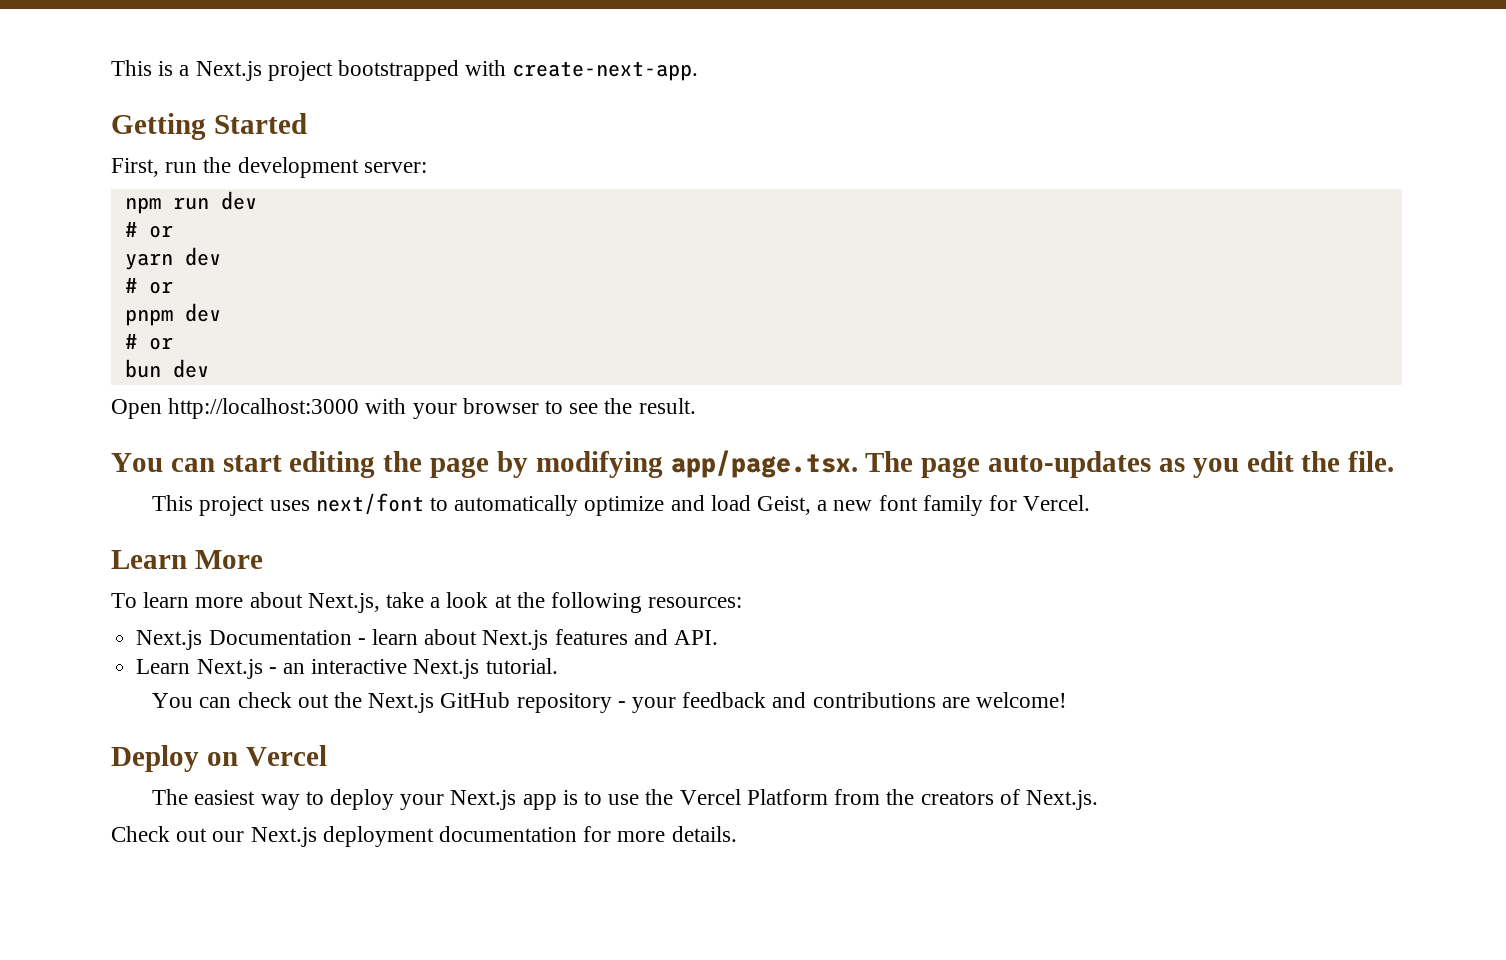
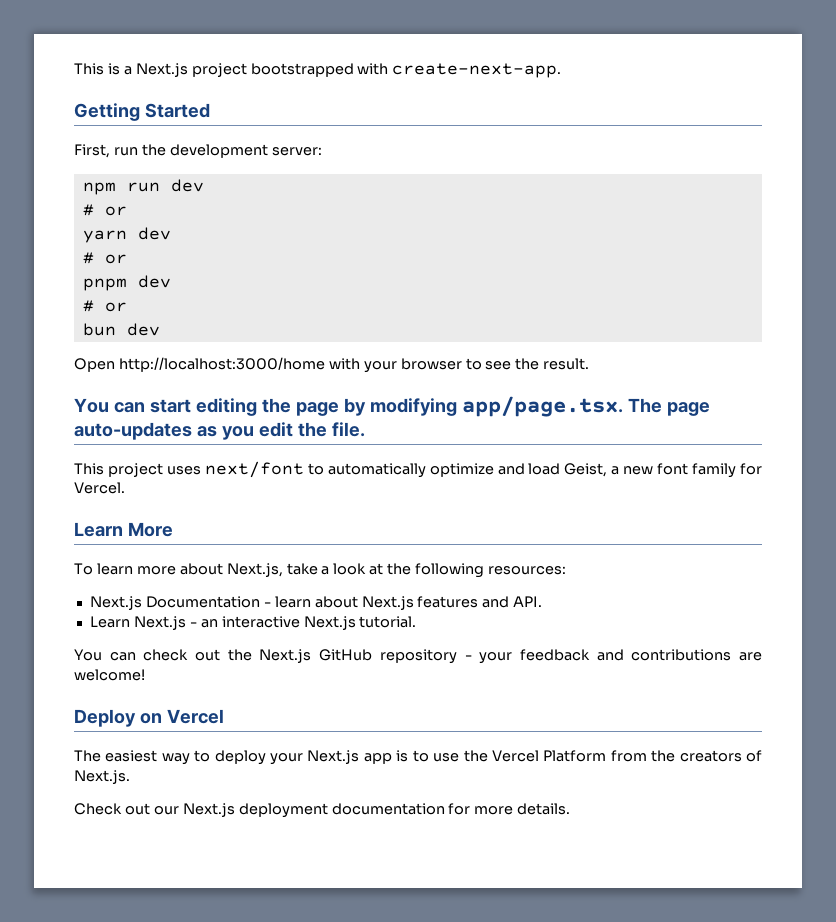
- Open http://localhost:3000 with your browser to see the result.
+ Open http://localhost:3000/home with your browser to see the result.

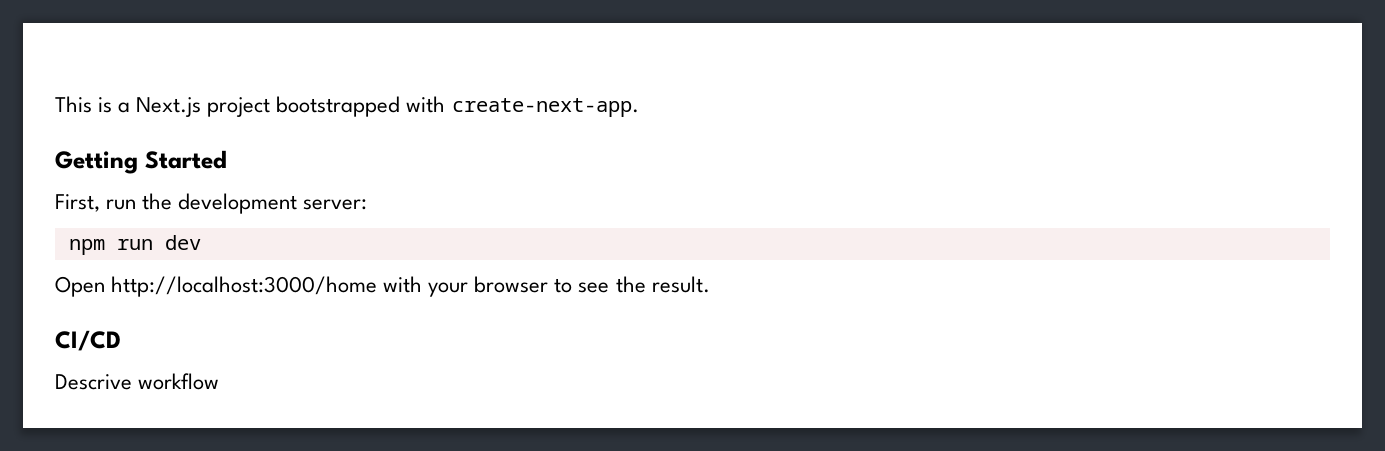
  npm run dev
- # or
- yarn dev
- # or
- pnpm dev
- # or
- bun dev
- You can start editing the page by modifying app/page.tsx. The page auto-updates as you edit the file.
- This project uses next/font to automatically optimize and load Geist, a new font family for Vercel.
- Learn More
- To learn more about Next.js, take a look at the following resources:
- Next.js Documentation - learn about Next.js features and API.
- Learn Next.js - an interactive Next.js tutorial.
- You can check out the Next.js GitHub repository - your feedback and contributions are welcome!
- Deploy on Vercel
- The easiest way to deploy your Next.js app is to use the Vercel Platform from the creators of Next.js.
- Check out our Next.js deployment documentation for more details.
+ CI/CD
+ Descrive workflow

